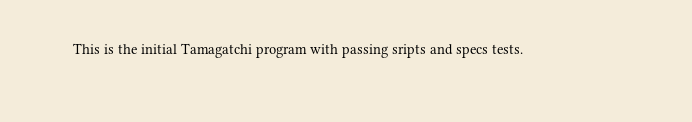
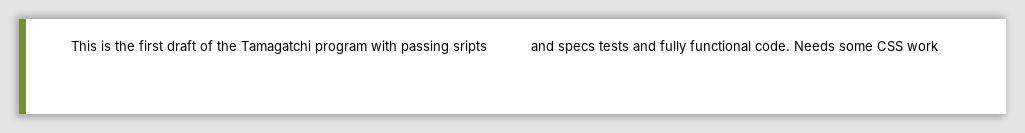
- This is the initial Tamagatchi program with passing sripts and specs tests.
+ This is the first draft of the Tamagatchi program with passing sripts and specs tests and fully functional code. Needs some CSS work

